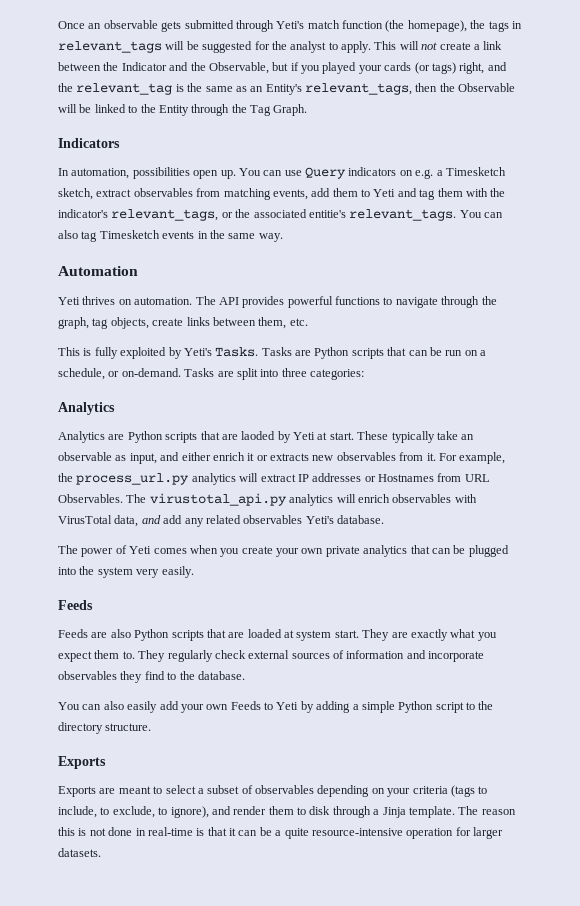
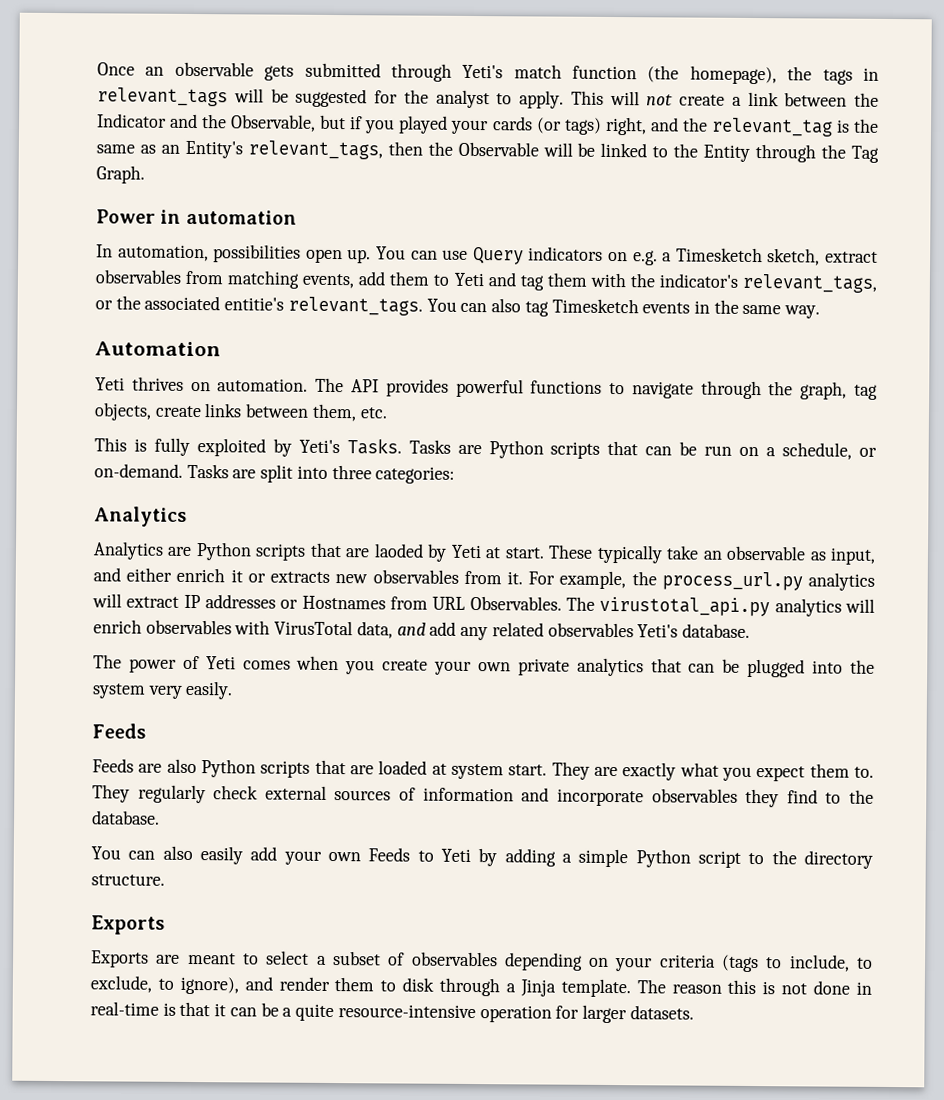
- Indicators
+ Power in automation

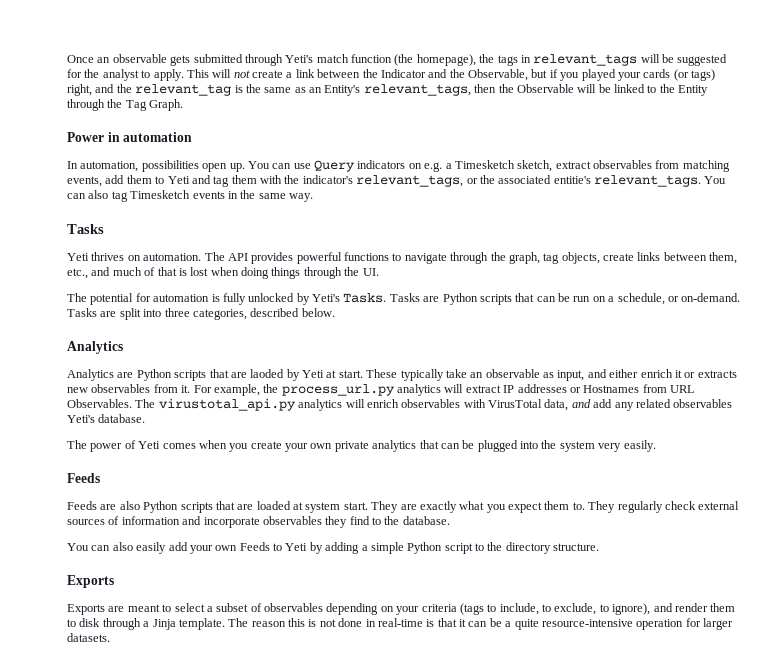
  You can also tag Timesketch events in the same way.
- Automation
+ Tasks
- The API provides powerful functions to navigate through the graph, tag objects, create links between them, etc.
- This is fully exploited by Yeti's Tasks.
+ The API provides powerful functions to navigate through the graph, tag objects, create links between them, etc., and much of that is lost when doing things through the UI.
+ The potential for automation is fully unlocked by Yeti's Tasks.
- Tasks are split into three categories:
+ Tasks are split into three categories, described below.

